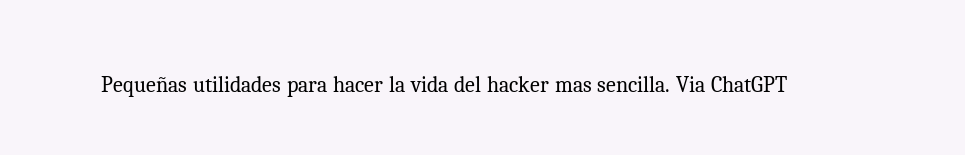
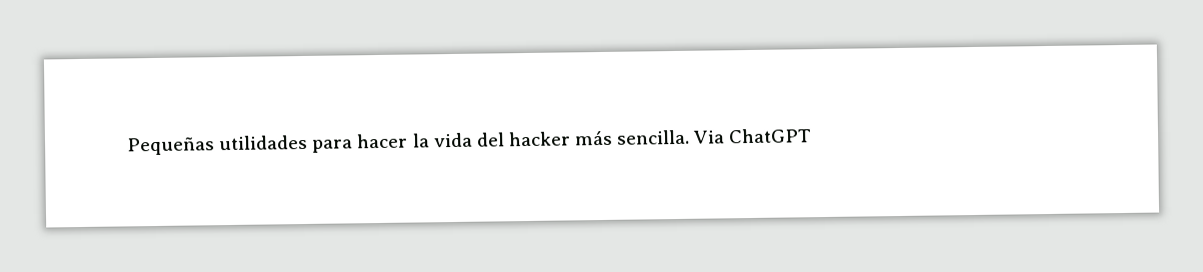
- Pequeñas utilidades para hacer la vida del hacker mas sencilla.
+ Pequeñas utilidades para hacer la vida del hacker más sencilla.

